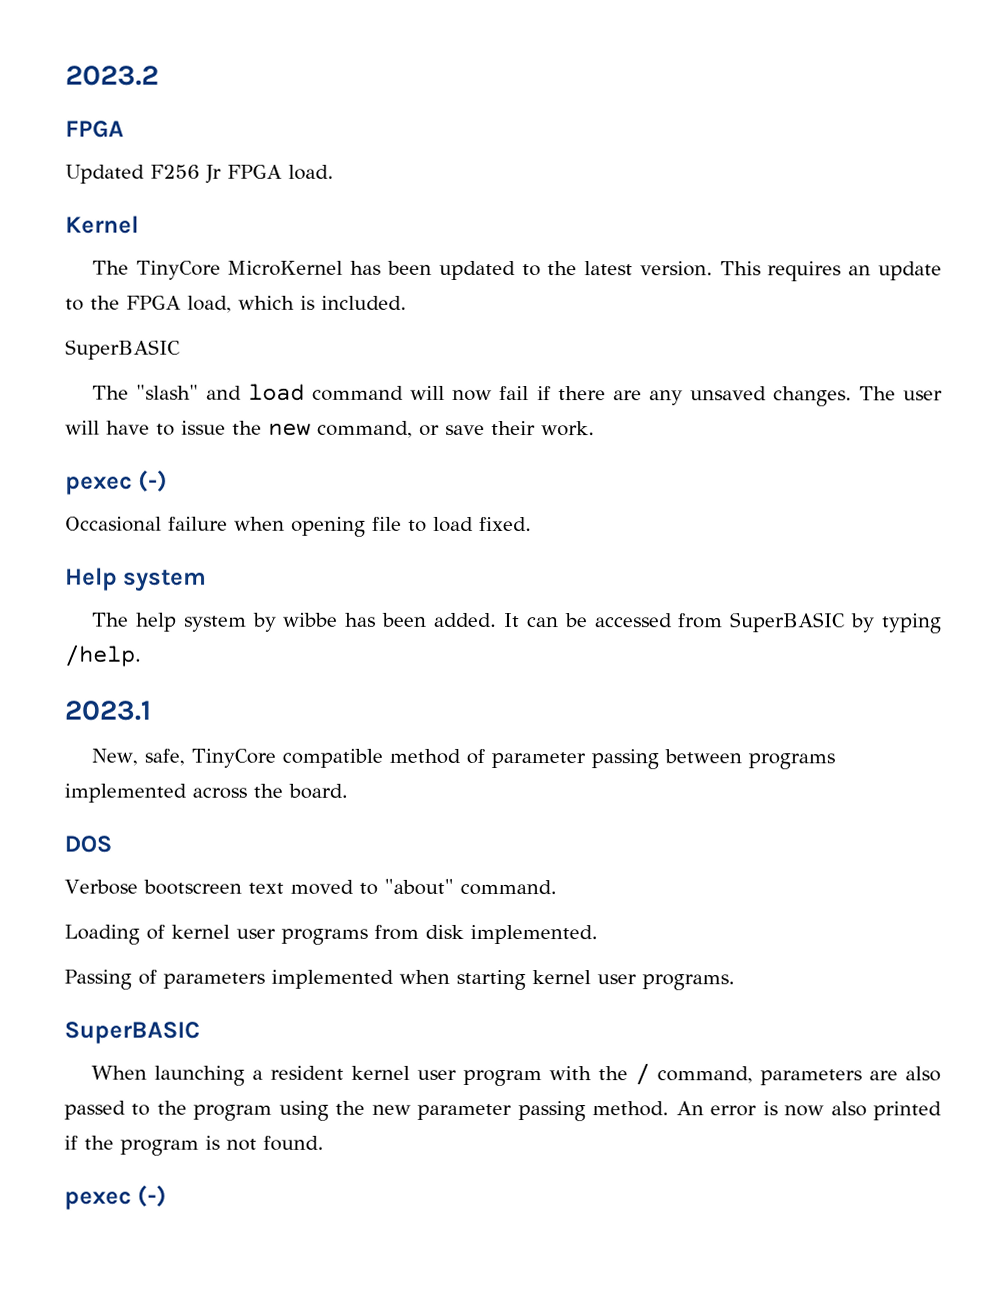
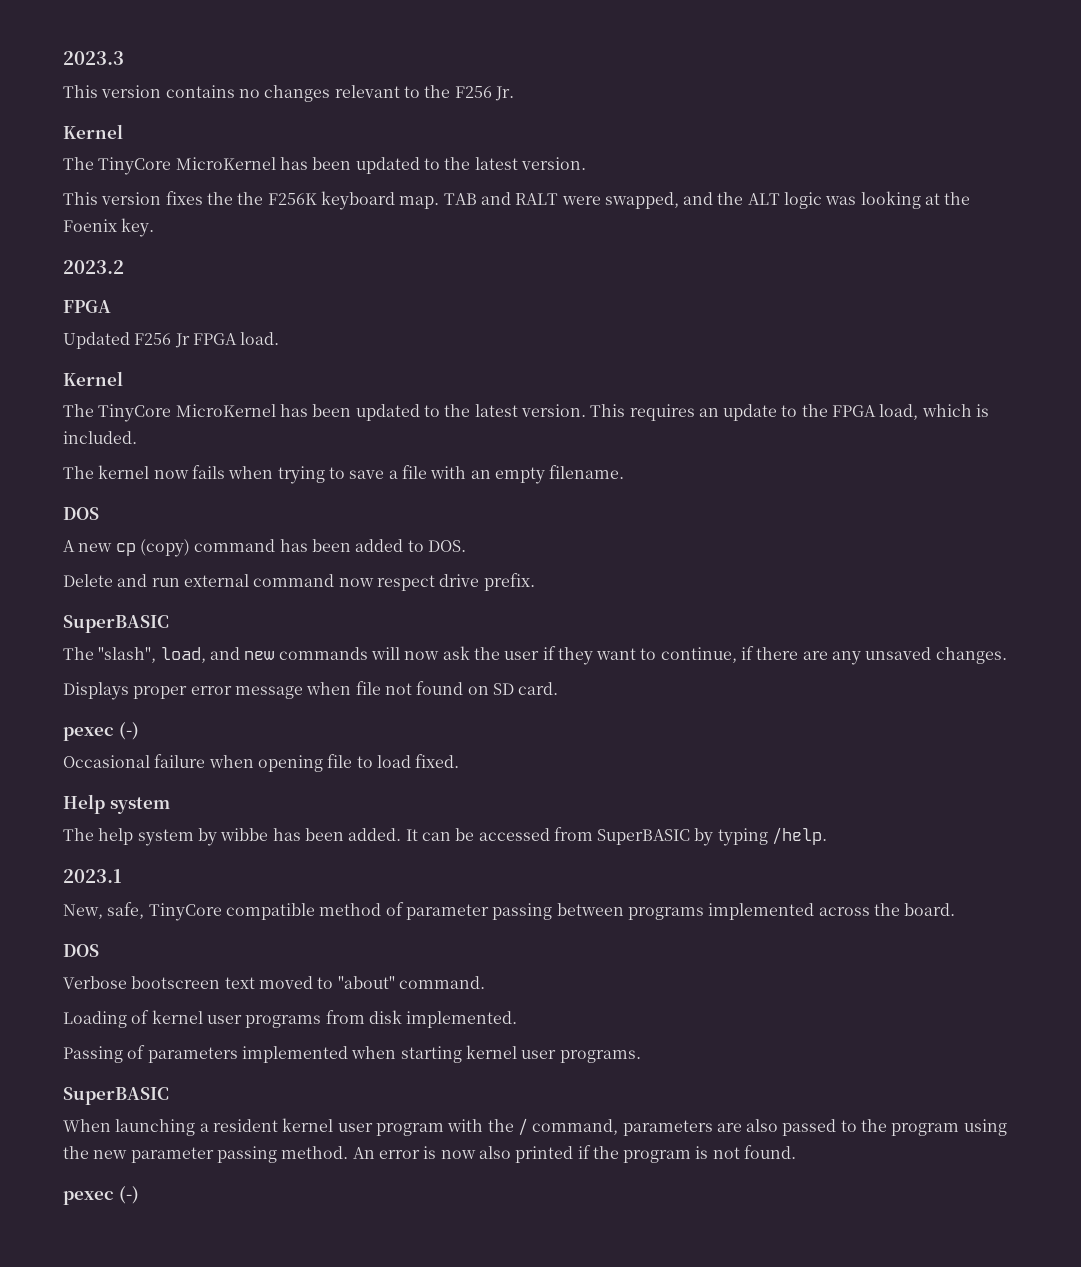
+ 2023.3
+ This version contains no changes relevant to the F256 Jr.
+ Kernel
+ The TinyCore MicroKernel has been updated to the latest version.
+ This version fixes the the F256K keyboard map. TAB and RALT were swapped, and the ALT logic was looking at the Foenix key.
  This requires an update to the FPGA load, which is included.
+ The kernel now fails when trying to save a file with an empty filename.
+ DOS
+ A new cp (copy) command has been added to DOS.
+ Delete and run external command now respect drive prefix.
  SuperBASIC
- The "slash" and load command will now fail if there are any unsaved changes. The user will have to issue the new command, or save their work.
+ The "slash", load, and new commands will now ask the user if they want to continue, if there are any unsaved changes.
+ Displays proper error message when file not found on SD card.

